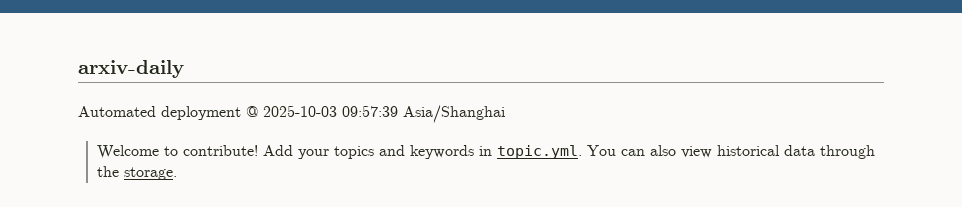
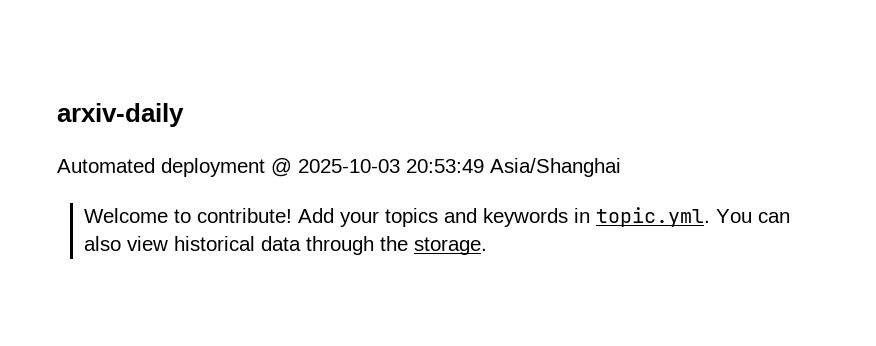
- Automated deployment @ 2025-10-03 09:57:39 Asia/Shanghai
+ Automated deployment @ 2025-10-03 20:53:49 Asia/Shanghai

